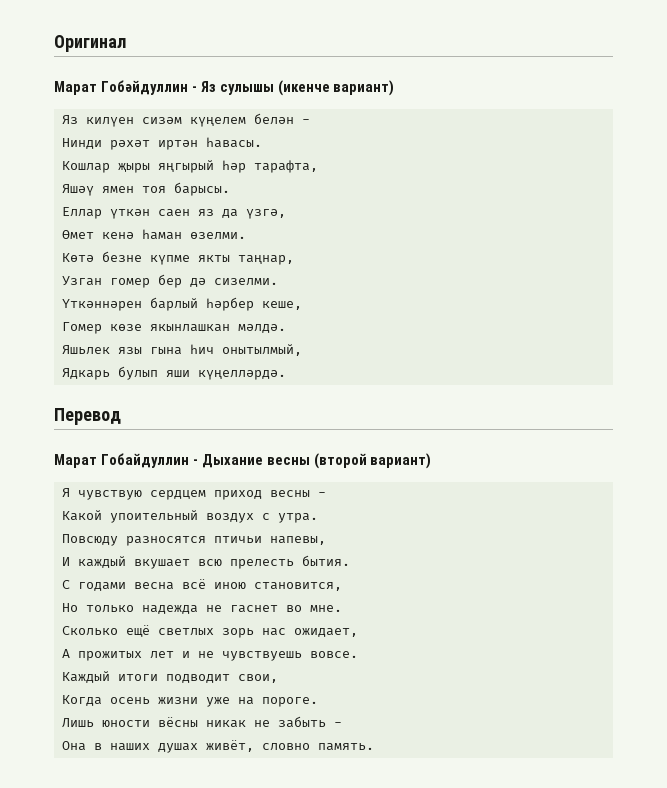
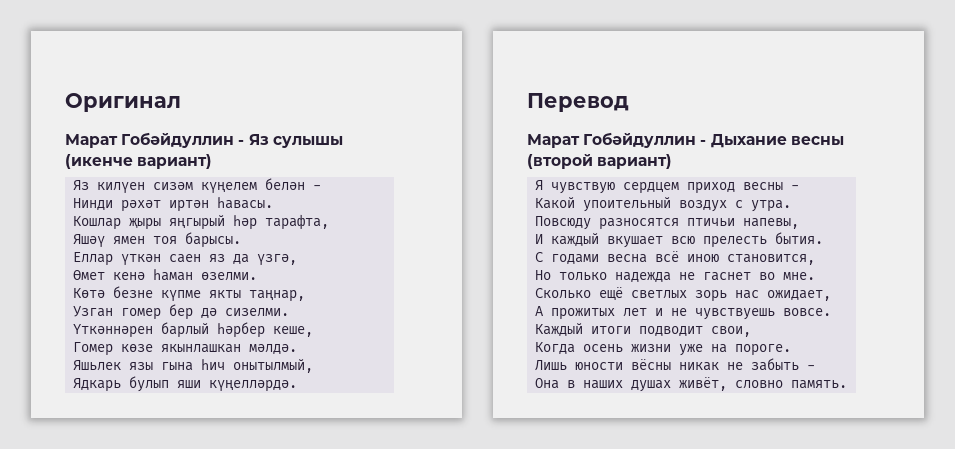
- Марат Гобайдуллин - Дыхание весны (второй вариант)
+ Марат Гобәйдуллин - Дыхание весны (второй вариант)

